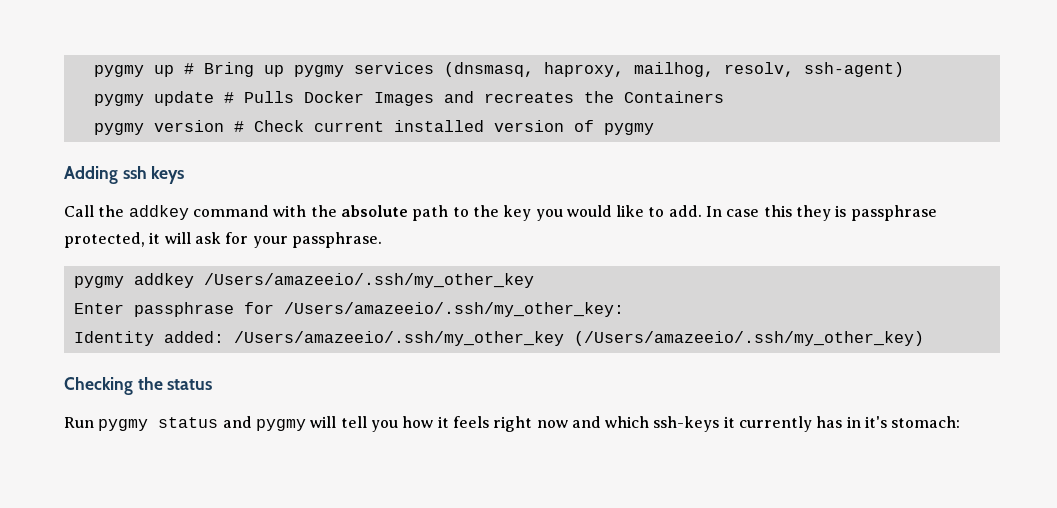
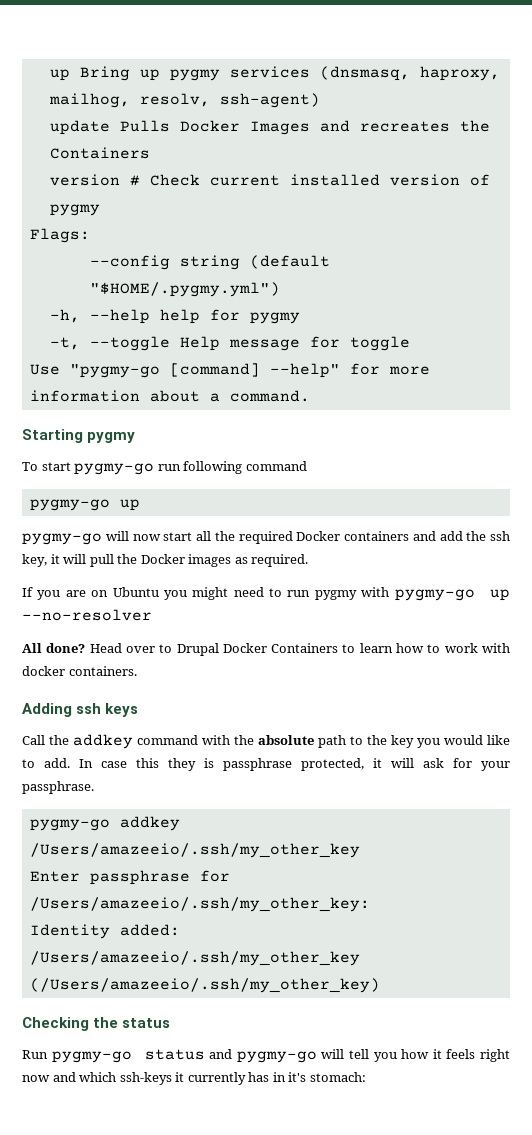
- pygmy up # Bring up pygmy services (dnsmasq, haproxy, mailhog, resolv, ssh-agent)
+ up Bring up pygmy services (dnsmasq, haproxy, mailhog, resolv, ssh-agent)
- pygmy update # Pulls Docker Images and recreates the Containers
+ update Pulls Docker Images and recreates the Containers
- pygmy version # Check current installed version of pygmy
+ version # Check current installed version of pygmy
+ Flags:
+ --config string (default "$HOME/.pygmy.yml")
+ -h, --help help for pygmy
+ -t, --toggle Help message for toggle
+ Use "pygmy-go [command] --help" for more information about a command.
+ Starting pygmy
+ To start pygmy-go run following command
+ pygmy-go up
+ pygmy-go will now start all the required Docker containers and add the ssh key, it will pull the Docker images as required.
+ If you are on Ubuntu you might need to run pygmy with pygmy-go up --no-resolver
+ All done? Head over to Drupal Docker Containers to learn how to work with docker containers.
- pygmy addkey /Users/amazeeio/.ssh/my_other_key
+ pygmy-go addkey /Users/amazeeio/.ssh/my_other_key
- Run pygmy status and pygmy will tell you how it feels right now and which ssh-keys it currently has in it's stomach:
+ Run pygmy-go status and pygmy-go will tell you how it feels right now and which ssh-keys it currently has in it's stomach:

